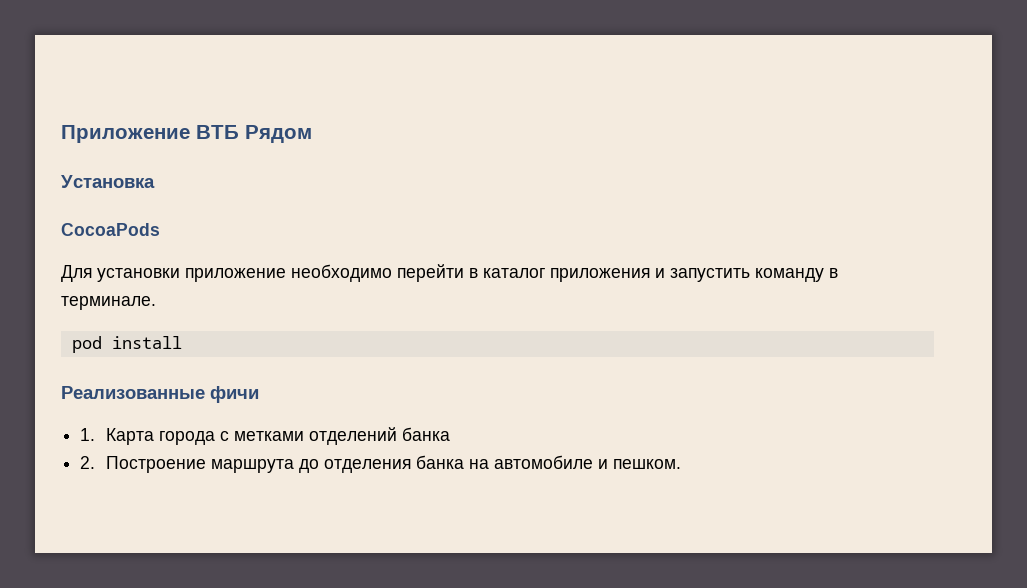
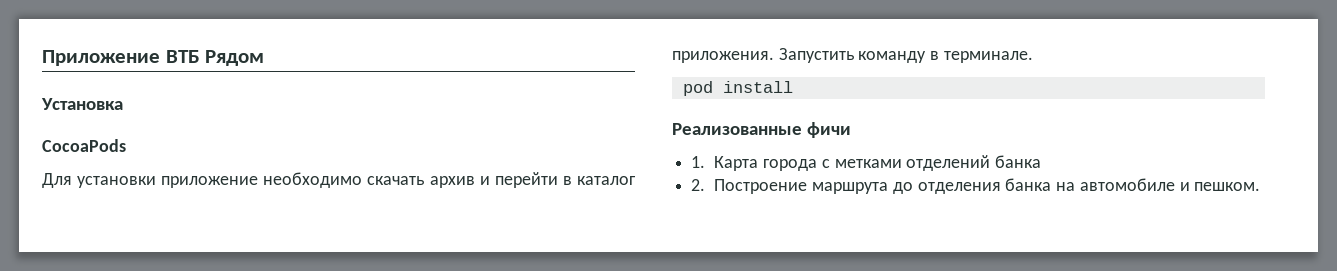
- Для установки приложение необходимо перейти в каталог приложения и запустить команду в терминале.
+ Для установки приложение необходимо скачать архив и перейти в каталог приложения. Запустить команду в терминале.

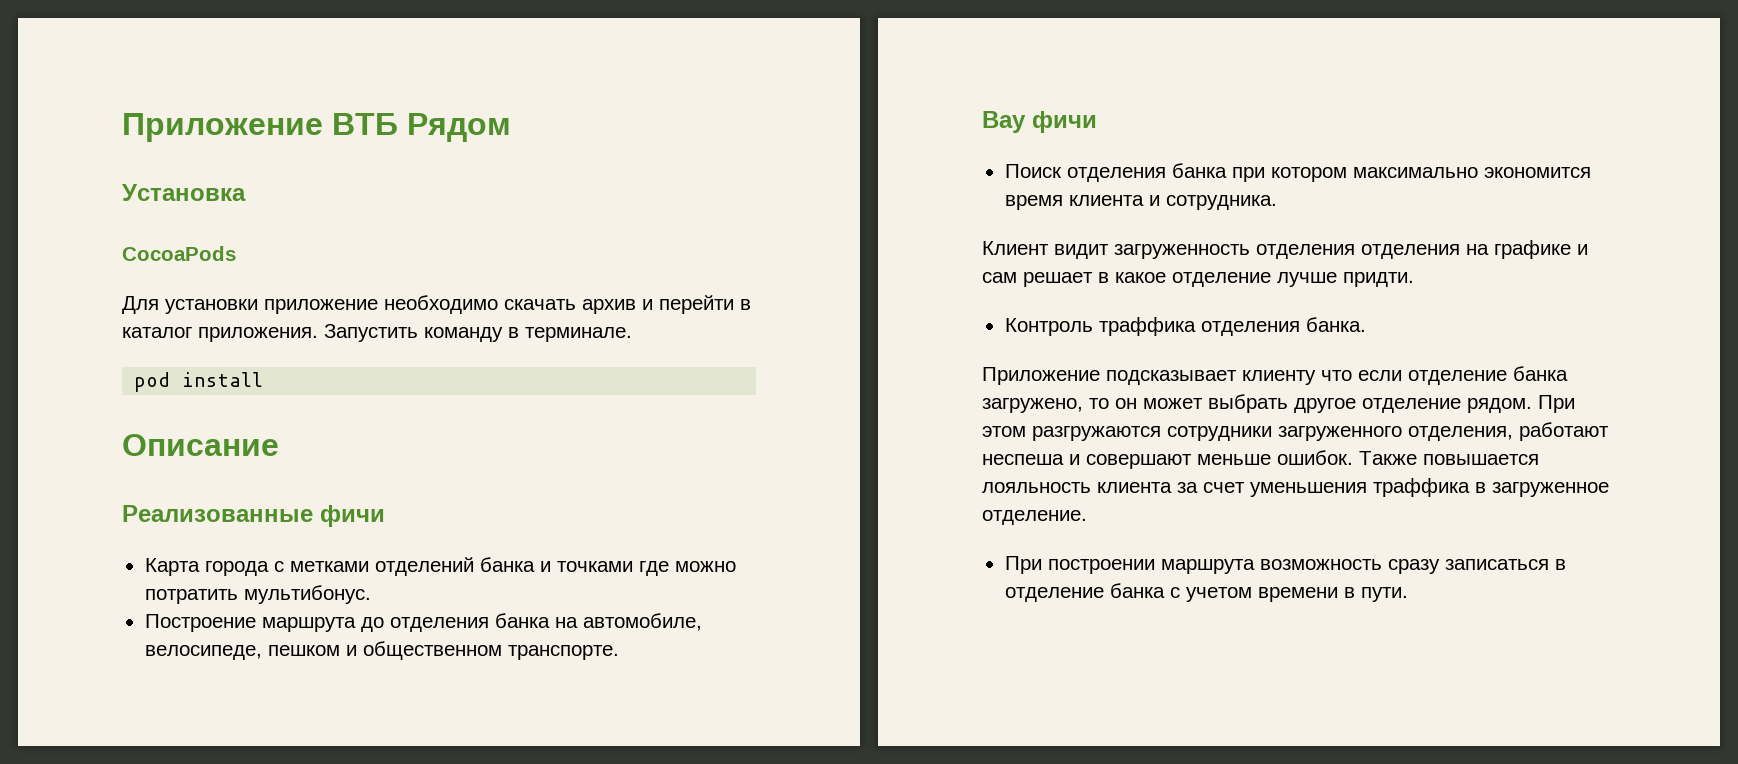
+ Описание
- 1. Карта города с метками отделений банка
- 2. Построение маршрута до отделения банка на автомобиле и пешком.
+ Карта города с метками отделений банка и точками где можно потратить мультибонус.
+ Построение маршрута до отделения банка на автомобиле, велосипеде, пешком и общественном транспорте.
+ Вау фичи
+ Поиск отделения банка при котором максимально экономится время клиента и сотрудника.
+ Клиент видит загруженность отделения отделения на графике и сам решает в какое отделение лучше придти.
+ Контроль траффика отделения банка.
+ Приложение подсказывает клиенту что если отделение банка загружено, то он может выбрать другое отделение рядом. При этом разгружаются сотрудники загруженного отделения, работают неспеша и совершают меньше ошибок. Также повышается лояльность клиента за счет уменьшения траффика в загруженное отделение.
+ При построении маршрута возможность сразу записаться в отделение банка с учетом времени в пути.

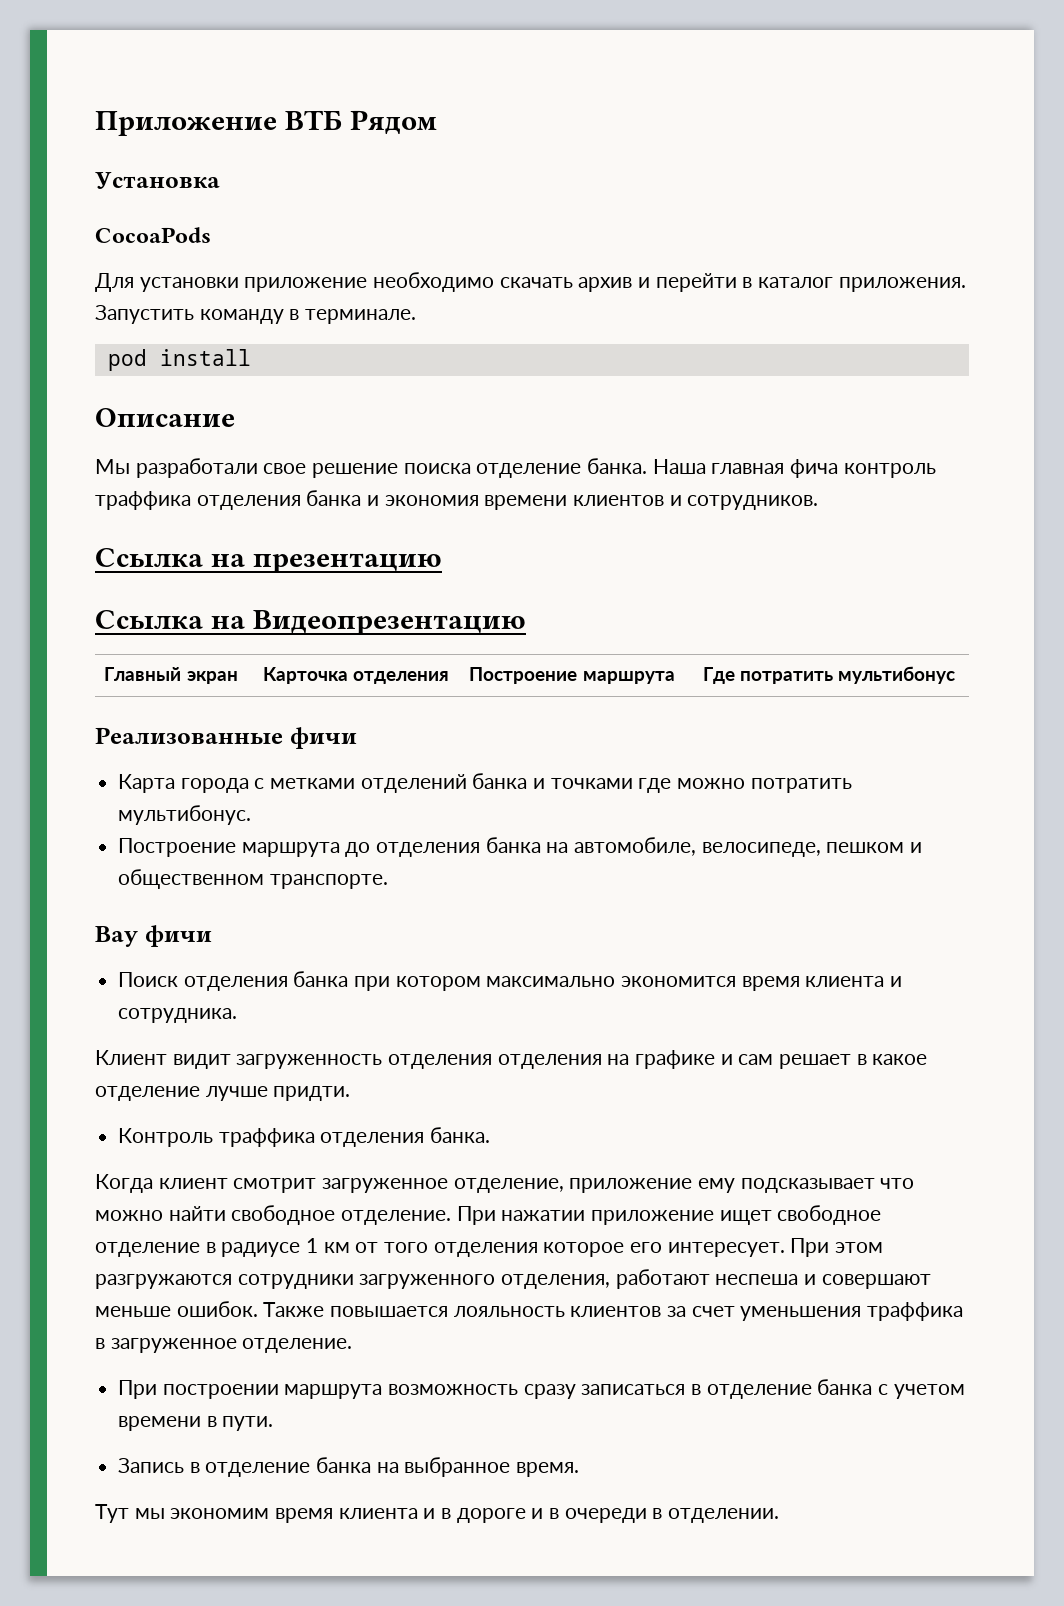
+ Мы разработали свое решение поиска отделение банка. Наша главная фича контроль траффика отделения банка и экономия времени клиентов и сотрудников.
+ Ссылка на презентацию
+ Ссылка на Видеопрезентацию
+ Главный экран | Карточка отделения | Построение маршрута | Где потратить мультибонус
- Приложение подсказывает клиенту что если отделение банка загружено, то он может выбрать другое отделение рядом.
+ Когда клиент смотрит загруженное отделение, приложение ему подсказывает что можно найти свободное отделение. При нажатии приложение ищет свободное отделение в радиусе 1 км от того отделения которое его интересует.
- Также повышается лояльность клиента за счет уменьшения траффика в загруженное отделение.
+ Также повышается лояльность клиентов за счет уменьшения траффика в загруженное отделение.
+ Запись в отделение банка на выбранное время.
+ Тут мы экономим время клиента и в дороге и в очереди в отделении.

